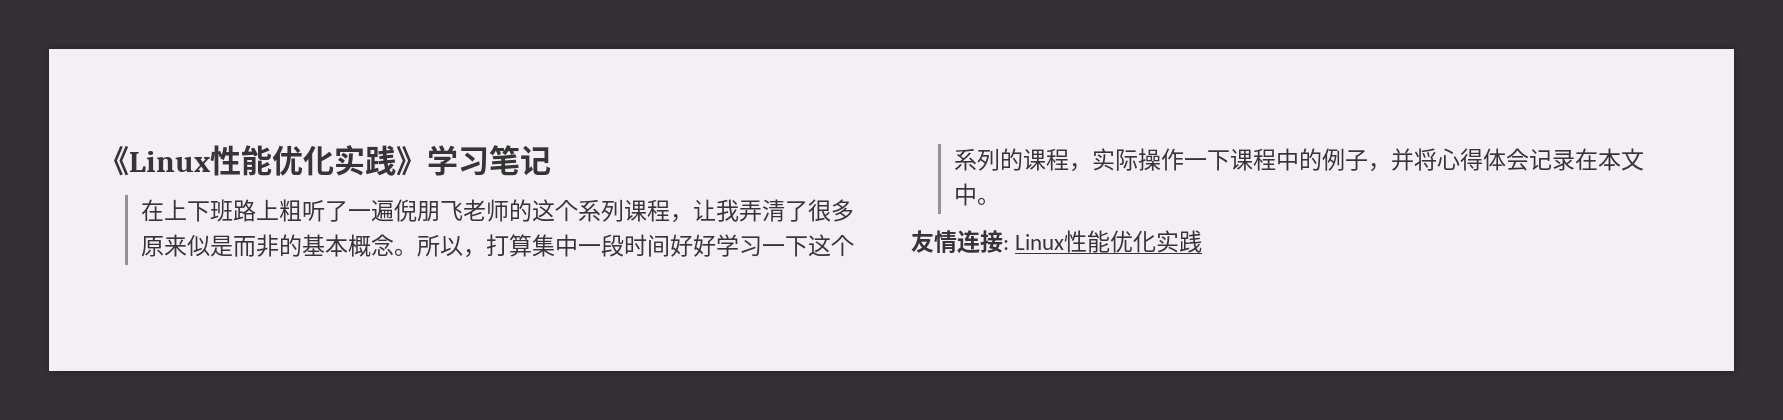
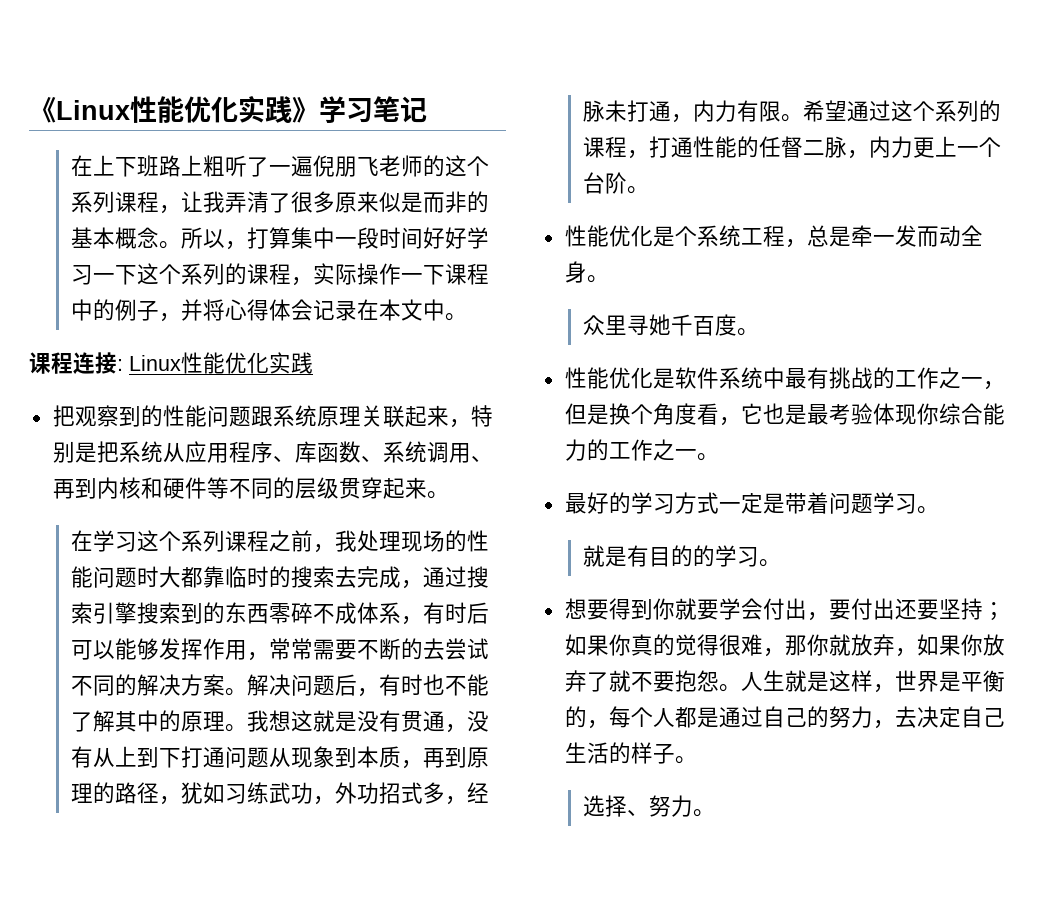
- 友情连接: Linux性能优化实践
+ 课程连接: Linux性能优化实践
+ 把观察到的性能问题跟系统原理关联起来，特别是把系统从应用程序、库函数、系统调用、再到内核和硬件等不同的层级贯穿起来。
+ 在学习这个系列课程之前，我处理现场的性能问题时大都靠临时的搜索去完成，通过搜索引擎搜索到的东西零碎不成体系，有时后可以能够发挥作用，常常需要不断的去尝试不同的解决方案。解决问题后，有时也不能了解其中的原理。我想这就是没有贯通，没有从上到下打通问题从现象到本质，再到原理的路径，犹如习练武功，外功招式多，经脉未打通，内力有限。希望通过这个系列的课程，打通性能的任督二脉，内力更上一个台阶。
+ 性能优化是个系统工程，总是牵一发而动全身。
+ 众里寻她千百度。
+ 性能优化是软件系统中最有挑战的工作之一，但是换个角度看，它也是最考验体现你综合能力的工作之一。
+ 最好的学习方式一定是带着问题学习。
+ 就是有目的的学习。
+ 想要得到你就要学会付出，要付出还要坚持；如果你真的觉得很难，那你就放弃，如果你放弃了就不要抱怨。人生就是这样，世界是平衡的，每个人都是通过自己的努力，去决定自己生活的样子。
+ 选择、努力。

